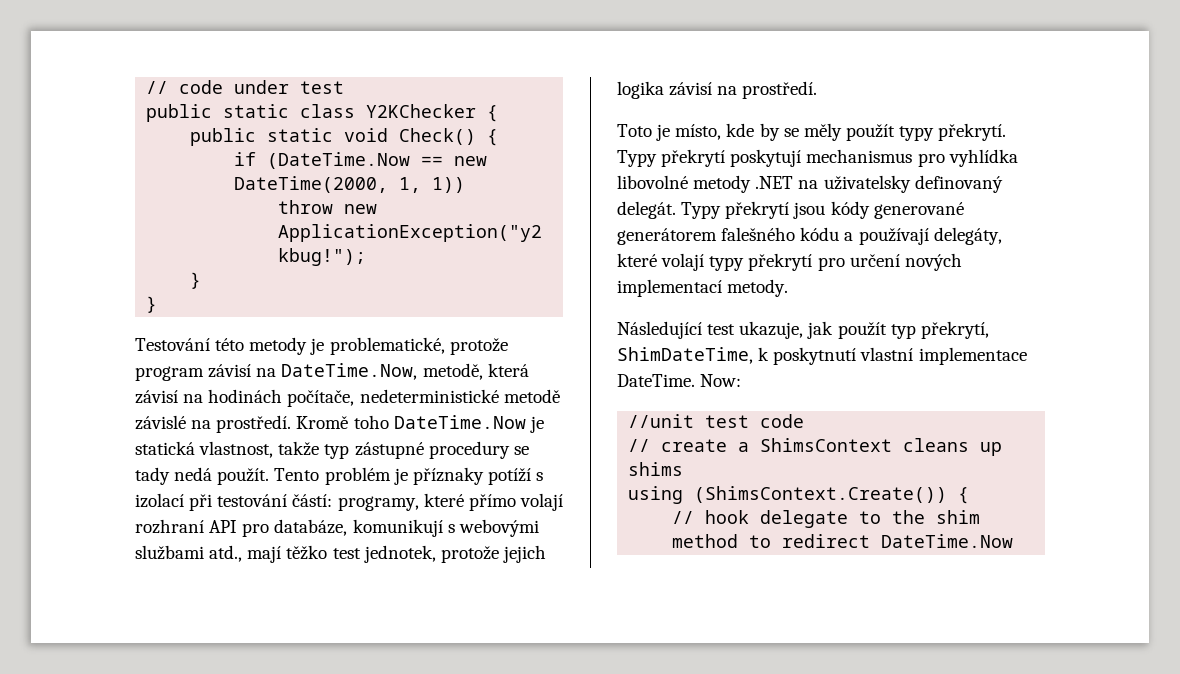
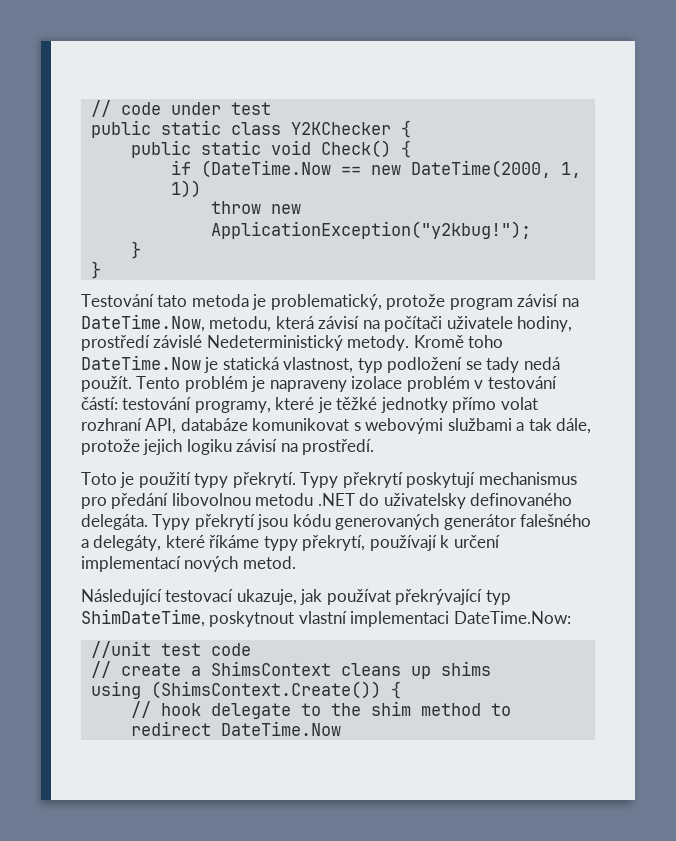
- Testování této metody je problematické, protože program závisí na DateTime.Now, metodě, která závisí na hodinách počítače, nedeterministické metodě závislé na prostředí.
+ Testování tato metoda je problematický, protože program závisí na DateTime.Now, metodu, která závisí na počítači uživatele hodiny, prostředí závislé Nedeterministický metody.
- Kromě toho DateTime.Now je statická vlastnost, takže typ zástupné procedury se tady nedá použít.
+ Kromě toho DateTime.Now je statická vlastnost, typ podložení se tady nedá použít.
- Tento problém je příznaky potíží s izolací při testování částí: programy, které přímo volají rozhraní API pro databáze, komunikují s webovými službami atd., mají těžko test jednotek, protože jejich logika závisí na prostředí.
+ Tento problém je napraveny izolace problém v testování částí: testování programy, které je těžké jednotky přímo volat rozhraní API, databáze komunikovat s webovými službami a tak dále, protože jejich logiku závisí na prostředí.
- Toto je místo, kde by se měly použít typy překrytí.
+ Toto je použití typy překrytí.
- Typy překrytí poskytují mechanismus pro vyhlídka libovolné metody .NET na uživatelsky definovaný delegát. Typy překrytí jsou kódy generované generátorem falešného kódu a používají delegáty, které volají typy překrytí pro určení nových implementací metody.
+ Typy překrytí poskytují mechanismus pro předání libovolnou metodu .NET do uživatelsky definovaného delegáta. Typy překrytí jsou kódu generovaných generátor falešného a delegáty, které říkáme typy překrytí, používají k určení implementací nových metod.
- Následující test ukazuje, jak použít typ překrytí, ShimDateTime, k poskytnutí vlastní implementace DateTime. Now:
+ Následující testovací ukazuje, jak používat překrývající typ ShimDateTime, poskytnout vlastní implementaci DateTime.Now:

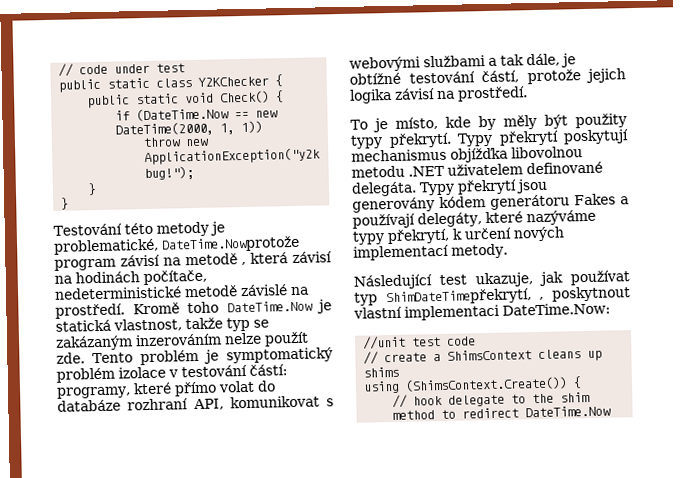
- Testování tato metoda je problematický, protože program závisí na DateTime.Now, metodu, která závisí na počítači uživatele hodiny, prostředí závislé Nedeterministický metody.
+ Testování této metody je problematické, DateTime.Nowprotože program závisí na metodě , která závisí na hodinách počítače, nedeterministické metodě závislé na prostředí.
- Kromě toho DateTime.Now je statická vlastnost, typ podložení se tady nedá použít. Tento problém je napraveny izolace problém v testování částí: testování programy, které je těžké jednotky přímo volat rozhraní API, databáze komunikovat s webovými službami a tak dále, protože jejich logiku závisí na prostředí.
+ Kromě toho DateTime.Now je statická vlastnost, takže typ se zakázaným inzerováním nelze použít zde. Tento problém je symptomatický problém izolace v testování částí: programy, které přímo volat do databáze rozhraní API, komunikovat s webovými službami a tak dále, je obtížné testování částí, protože jejich logika závisí na prostředí.
- Toto je použití typy překrytí.
+ To je místo, kde by měly být použity typy překrytí.
- Typy překrytí poskytují mechanismus pro předání libovolnou metodu .NET do uživatelsky definovaného delegáta.
+ Typy překrytí poskytují mechanismus objížďka libovolnou metodu .NET uživatelem definované delegáta.
- Typy překrytí jsou kódu generovaných generátor falešného a delegáty, které říkáme typy překrytí, používají k určení implementací nových metod.
+ Typy překrytí jsou generovány kódem generátoru Fakes a používají delegáty, které nazýváme typy překrytí, k určení nových implementací metody.
- Následující testovací ukazuje, jak používat překrývající typ ShimDateTime, poskytnout vlastní implementaci DateTime.Now:
+ Následující test ukazuje, jak používat typ ShimDateTimepřekrytí, , poskytnout vlastní implementaci DateTime.Now:

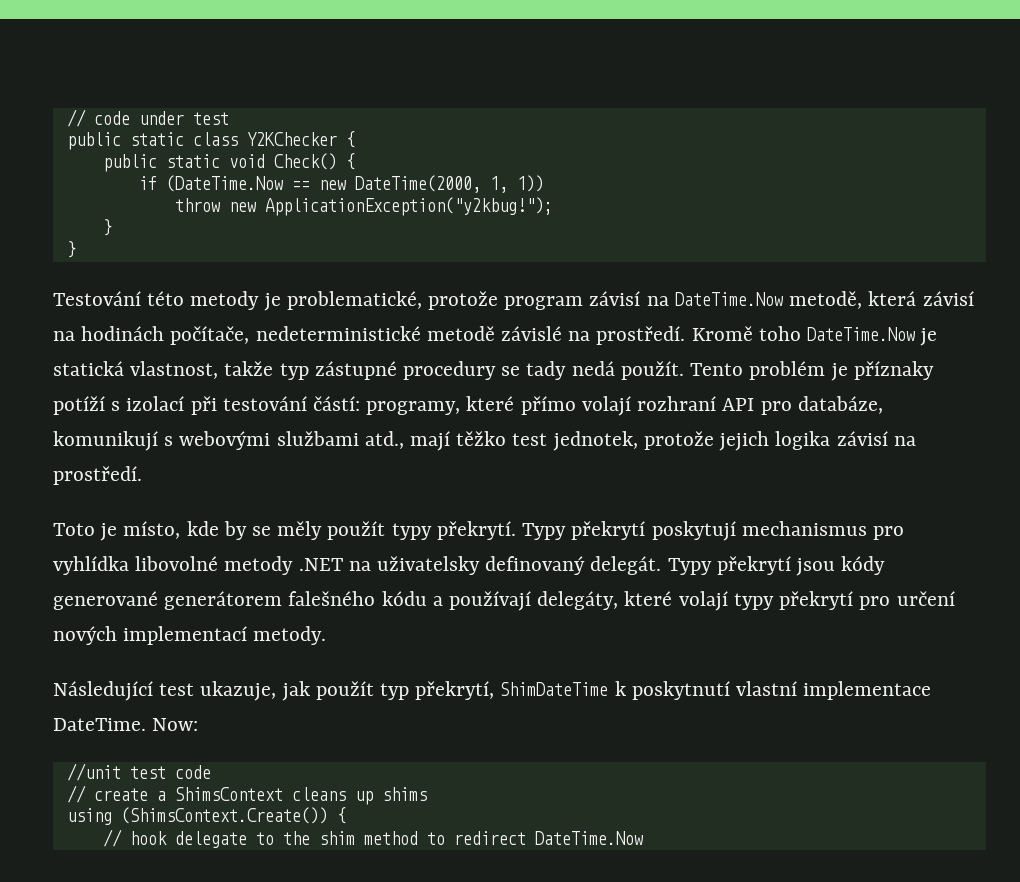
- Testování této metody je problematické, DateTime.Nowprotože program závisí na metodě , která závisí na hodinách počítače, nedeterministické metodě závislé na prostředí.
+ Testování této metody je problematické, protože program závisí na DateTime.Now metodě, která závisí na hodinách počítače, nedeterministické metodě závislé na prostředí.
- Kromě toho DateTime.Now je statická vlastnost, takže typ se zakázaným inzerováním nelze použít zde. Tento problém je symptomatický problém izolace v testování částí: programy, které přímo volat do databáze rozhraní API, komunikovat s webovými službami a tak dále, je obtížné testování částí, protože jejich logika závisí na prostředí.
+ Kromě toho DateTime.Now je statická vlastnost, takže typ zástupné procedury se tady nedá použít. Tento problém je příznaky potíží s izolací při testování částí: programy, které přímo volají rozhraní API pro databáze, komunikují s webovými službami atd., mají těžko test jednotek, protože jejich logika závisí na prostředí.
- To je místo, kde by měly být použity typy překrytí.
+ Toto je místo, kde by se měly použít typy překrytí.
- Typy překrytí poskytují mechanismus objížďka libovolnou metodu .NET uživatelem definované delegáta. Typy překrytí jsou generovány kódem generátoru Fakes a používají delegáty, které nazýváme typy překrytí, k určení nových implementací metody.
+ Typy překrytí poskytují mechanismus pro vyhlídka libovolné metody .NET na uživatelsky definovaný delegát. Typy překrytí jsou kódy generované generátorem falešného kódu a používají delegáty, které volají typy překrytí pro určení nových implementací metody.
- Následující test ukazuje, jak používat typ ShimDateTimepřekrytí, , poskytnout vlastní implementaci DateTime.Now:
+ Následující test ukazuje, jak použít typ překrytí, ShimDateTime k poskytnutí vlastní implementace DateTime. Now:

